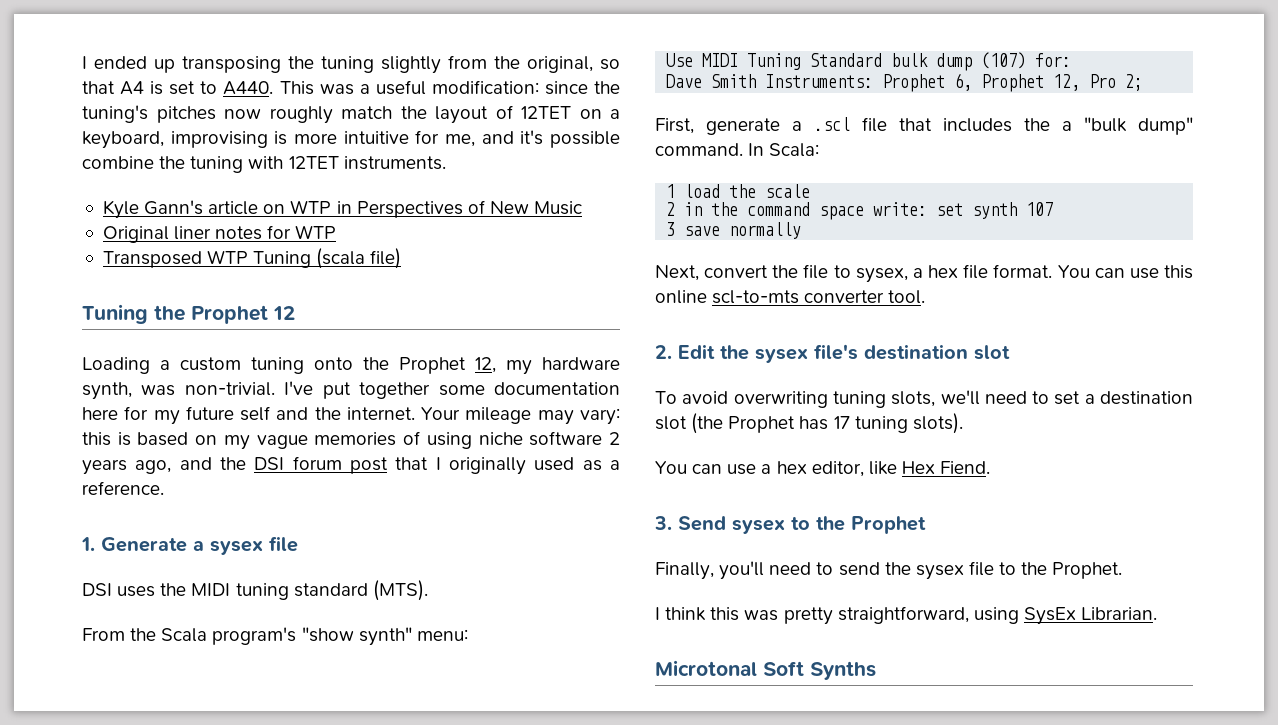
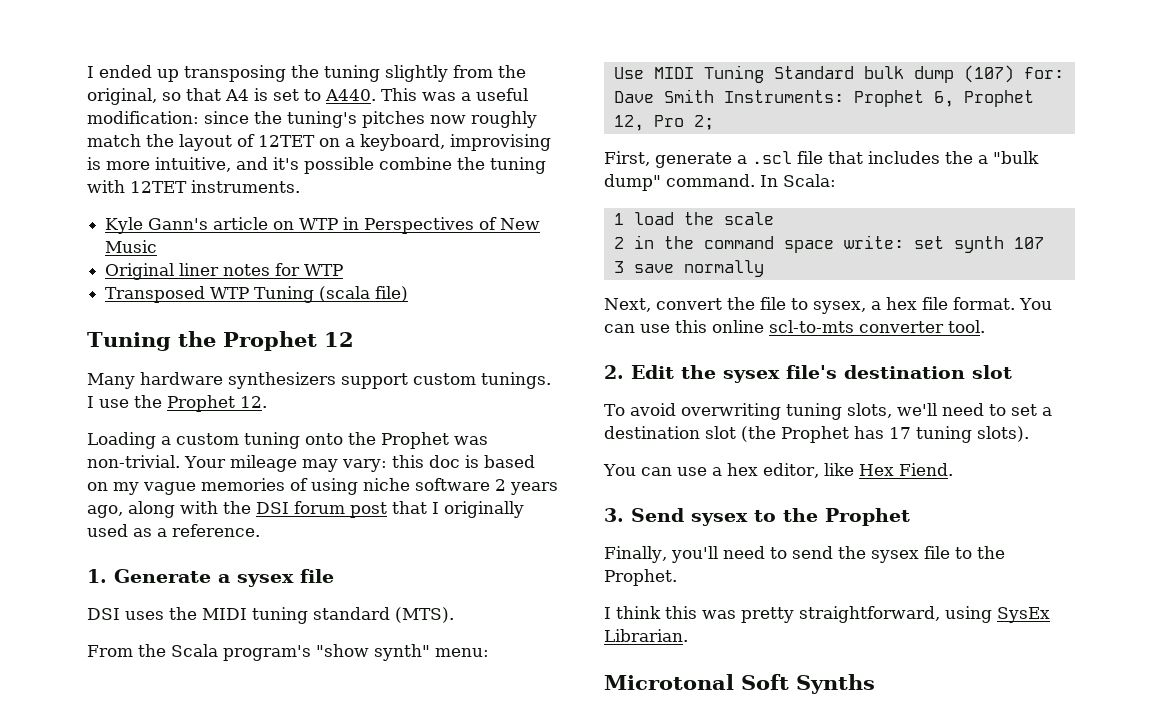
- This was a useful modification: since the tuning's pitches now roughly match the layout of 12TET on a keyboard, improvising is more intuitive for me, and it's possible combine the tuning with 12TET instruments.
+ This was a useful modification: since the tuning's pitches now roughly match the layout of 12TET on a keyboard, improvising is more intuitive, and it's possible combine the tuning with 12TET instruments.
+ Many hardware synthesizers support custom tunings. I use the Prophet 12.
- Loading a custom tuning onto the Prophet 12, my hardware synth, was non-trivial. I've put together some documentation here for my future self and the internet.
+ Loading a custom tuning onto the Prophet was non-trivial.
- Your mileage may vary: this is based on my vague memories of using niche software 2 years ago, and the DSI forum post that I originally used as a reference.
+ Your mileage may vary: this doc is based on my vague memories of using niche software 2 years ago, along with the DSI forum post that I originally used as a reference.

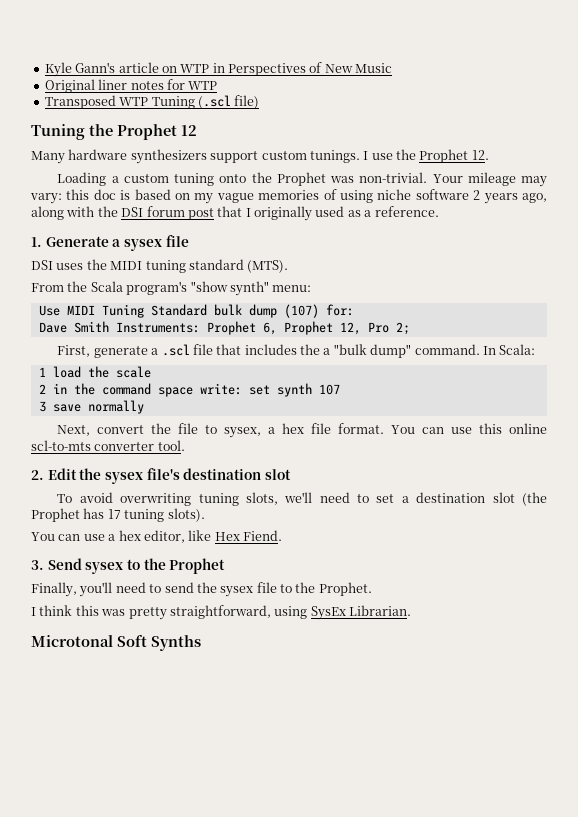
- I ended up transposing the tuning slightly from the original, so that A4 is set to A440. This was a useful modification: since the tuning's pitches now roughly match the layout of 12TET on a keyboard, improvising is more intuitive, and it's possible combine the tuning with 12TET instruments.
- Transposed WTP Tuning (scala file)
+ Transposed WTP Tuning (.scl file)

